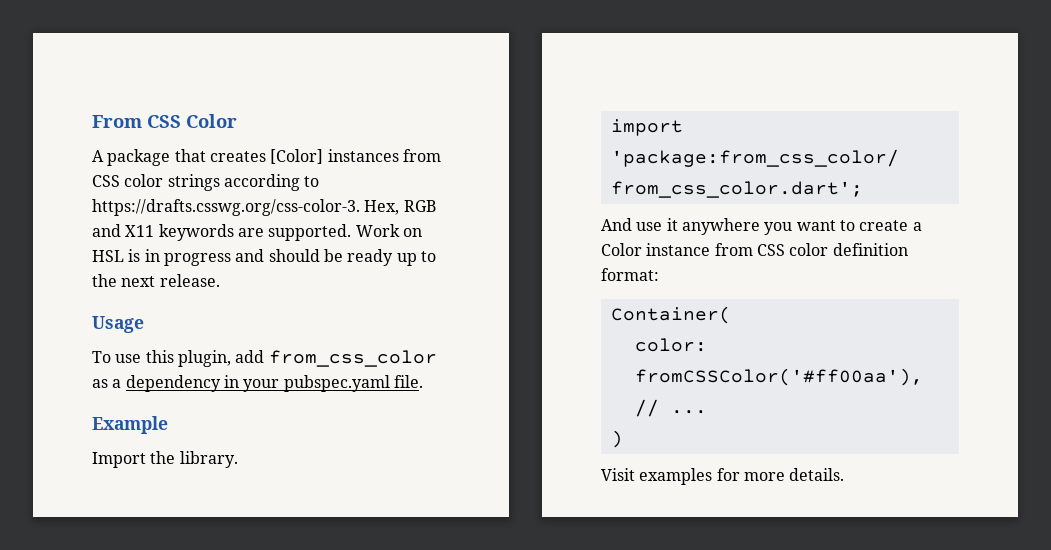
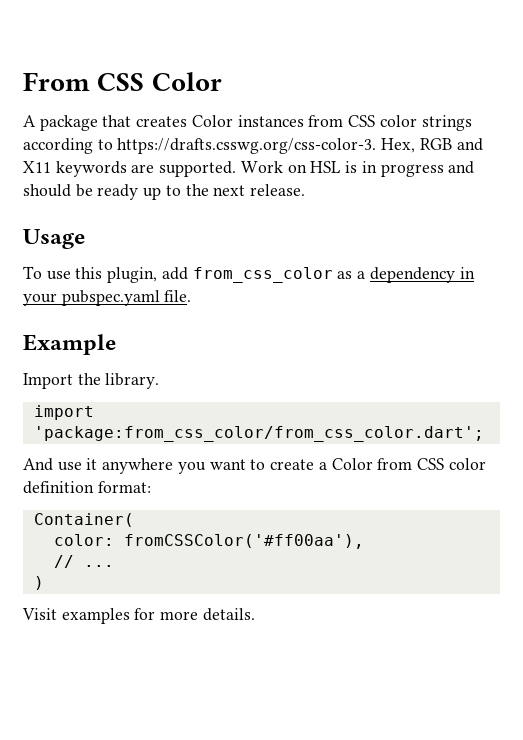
- A package that creates [Color] instances from CSS color strings according to https://drafts.csswg.org/css-color-3. Hex, RGB and X11 keywords are supported.
+ A package that creates Color instances from CSS color strings according to https://drafts.csswg.org/css-color-3. Hex, RGB and X11 keywords are supported.
- And use it anywhere you want to create a Color instance from CSS color definition format:
+ And use it anywhere you want to create a Color from CSS color definition format:

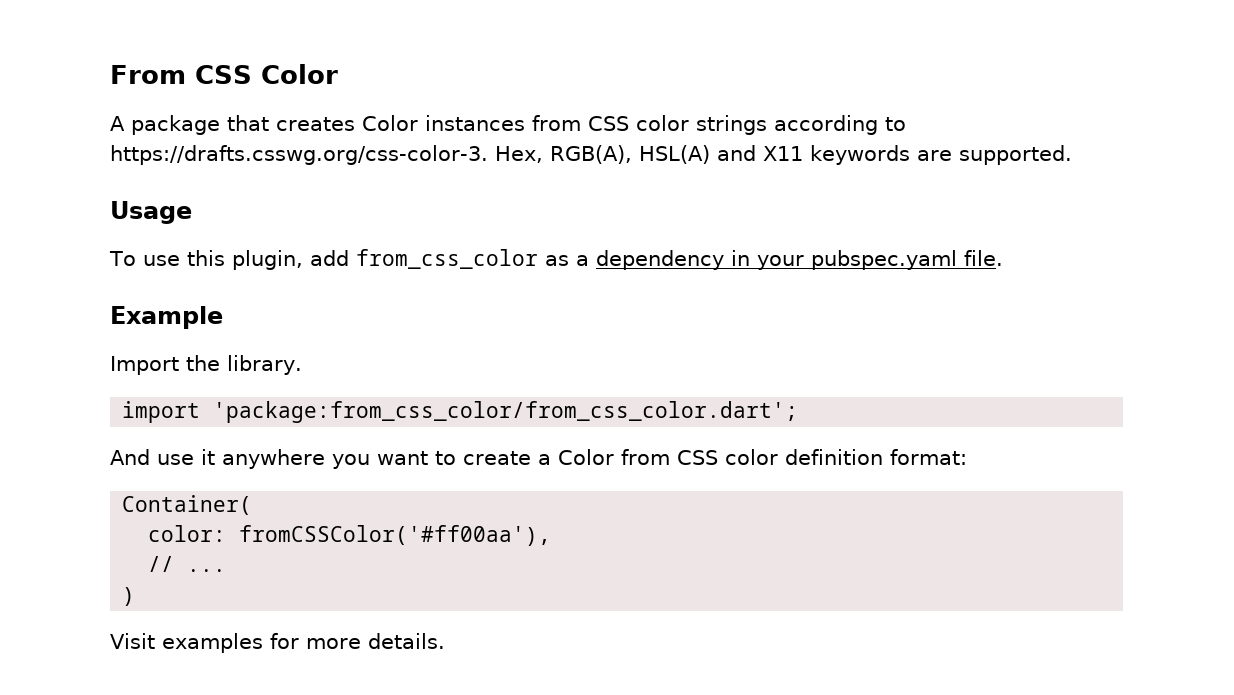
- A package that creates Color instances from CSS color strings according to https://drafts.csswg.org/css-color-3. Hex, RGB and X11 keywords are supported. Work on HSL is in progress and should be ready up to the next release.
+ A package that creates Color instances from CSS color strings according to https://drafts.csswg.org/css-color-3. Hex, RGB(A), HSL(A) and X11 keywords are supported.

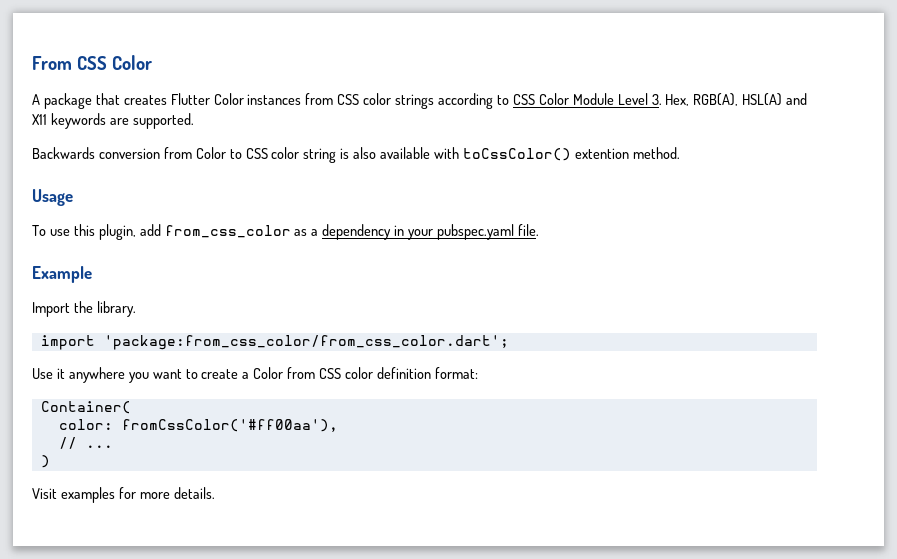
- A package that creates Color instances from CSS color strings according to https://drafts.csswg.org/css-color-3. Hex, RGB(A), HSL(A) and X11 keywords are supported.
+ A package that creates Flutter Color instances from CSS color strings according to CSS Color Module Level 3. Hex, RGB(A), HSL(A) and X11 keywords are supported.
+ Backwards conversion from Color to CSS color string is also available with toCssColor() extention method.
- And use it anywhere you want to create a Color from CSS color definition format:
+ Use it anywhere you want to create a Color from CSS color definition format:
- color: fromCSSColor('#ff00aa'),
+ color: fromCssColor('#ff00aa'),

